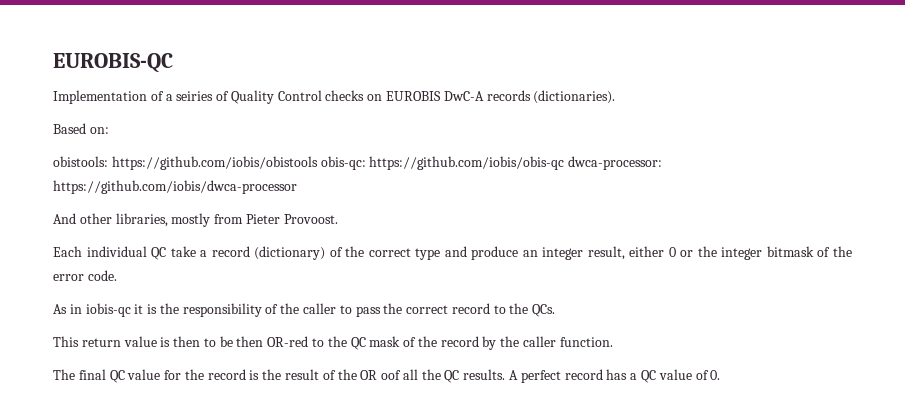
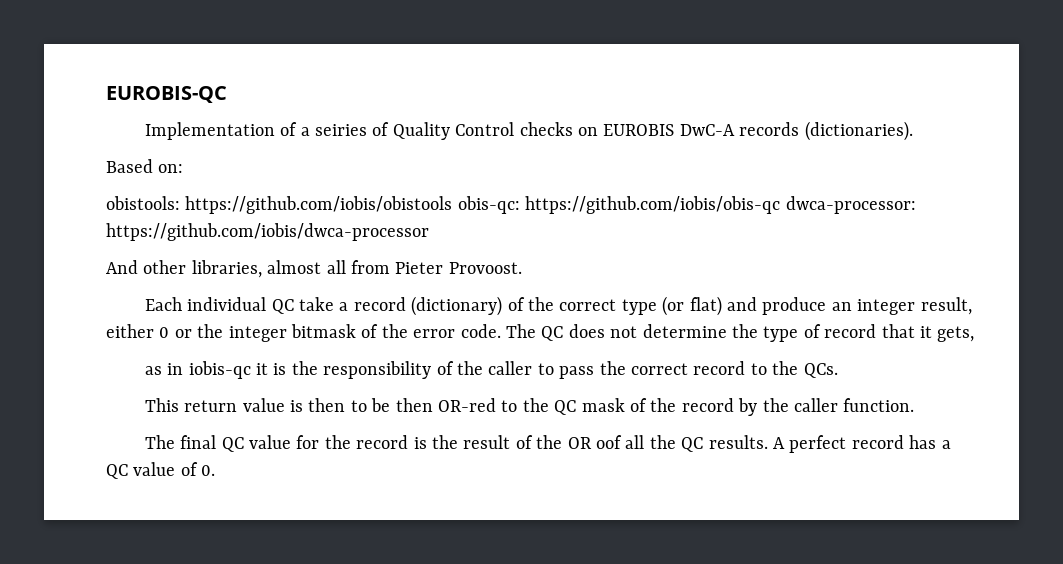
- And other libraries, mostly from Pieter Provoost.
+ And other libraries, almost all from Pieter Provoost.
- Each individual QC take a record (dictionary) of the correct type and produce an integer result, either 0 or the integer bitmask of the error code.
- As in iobis-qc it is the responsibility of the caller to pass the correct record to the QCs.
+ Each individual QC take a record (dictionary) of the correct type (or flat) and produce an integer result, either 0 or the integer bitmask of the error code. The QC does not determine the type of record that it gets,
+ as in iobis-qc it is the responsibility of the caller to pass the correct record to the QCs.

